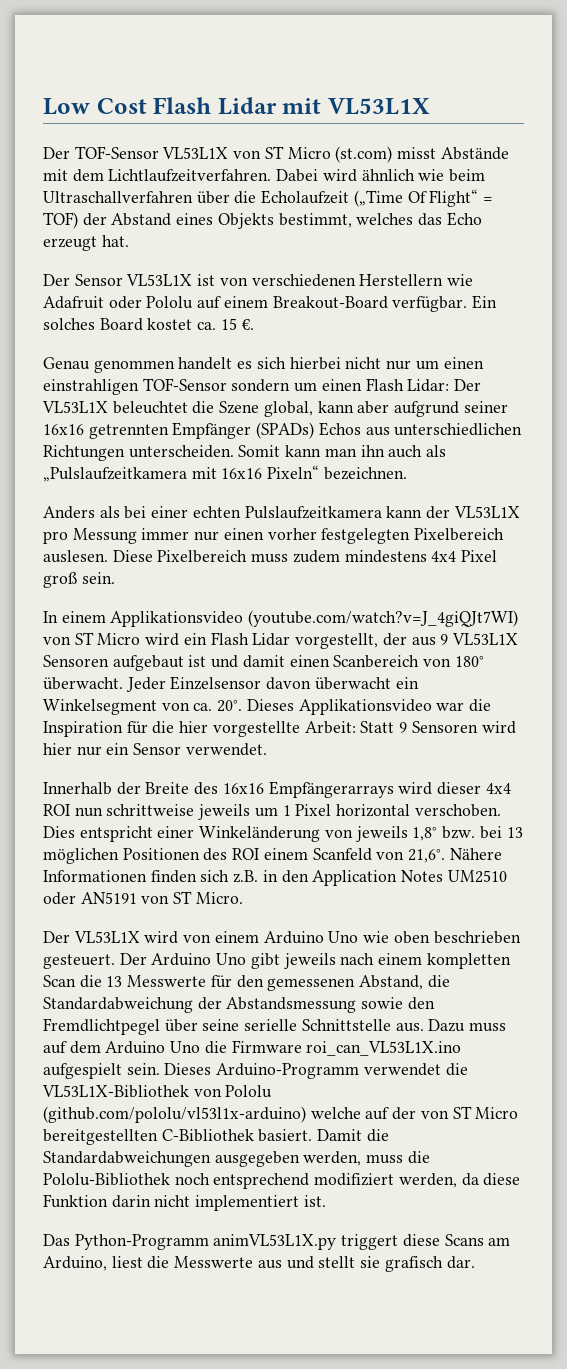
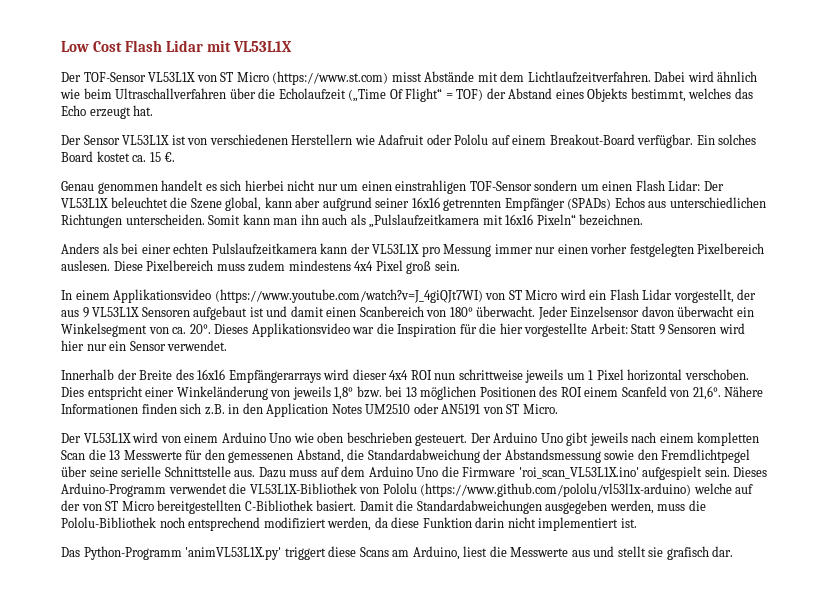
- Der TOF-Sensor VL53L1X von ST Micro (st.com) misst Abstände mit dem Lichtlaufzeitverfahren.
+ Der TOF-Sensor VL53L1X von ST Micro (https://www.st.com) misst Abstände mit dem Lichtlaufzeitverfahren.
- In einem Applikationsvideo (youtube.com/watch?v=J_4giQJt7WI) von ST Micro wird ein Flash Lidar vorgestellt, der aus 9 VL53L1X Sensoren aufgebaut ist und damit einen Scanbereich von 180° überwacht.
+ In einem Applikationsvideo (https://www.youtube.com/watch?v=J_4giQJt7WI) von ST Micro wird ein Flash Lidar vorgestellt, der aus 9 VL53L1X Sensoren aufgebaut ist und damit einen Scanbereich von 180° überwacht.
- Dazu muss auf dem Arduino Uno die Firmware roi_can_VL53L1X.ino aufgespielt sein.
+ Dazu muss auf dem Arduino Uno die Firmware 'roi_scan_VL53L1X.ino' aufgespielt sein.
- Dieses Arduino-Programm verwendet die VL53L1X-Bibliothek von Pololu (github.com/pololu/vl53l1x-arduino) welche auf der von ST Micro bereitgestellten C-Bibliothek basiert.
+ Dieses Arduino-Programm verwendet die VL53L1X-Bibliothek von Pololu (https://www.github.com/pololu/vl53l1x-arduino) welche auf der von ST Micro bereitgestellten C-Bibliothek basiert.
- Das Python-Programm animVL53L1X.py triggert diese Scans am Arduino, liest die Messwerte aus und stellt sie grafisch dar.
+ Das Python-Programm 'animVL53L1X.py' triggert diese Scans am Arduino, liest die Messwerte aus und stellt sie grafisch dar.

